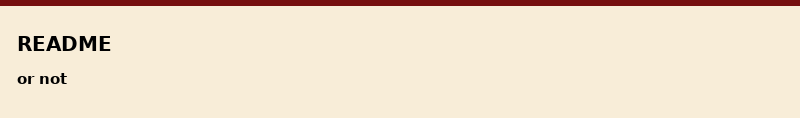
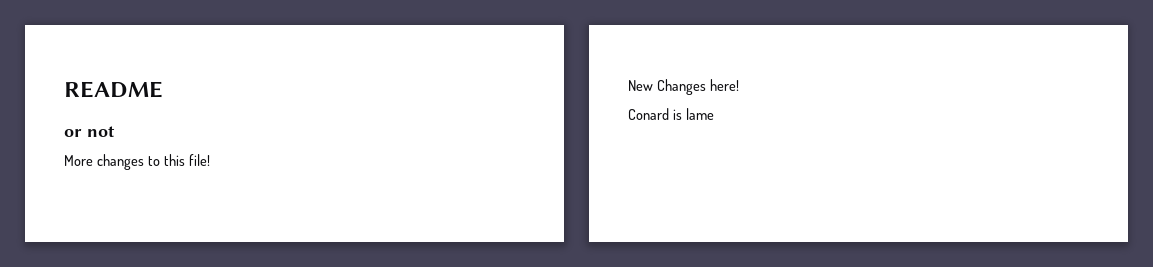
+ More changes to this file!
+ New Changes here!
+ Conard is lame

